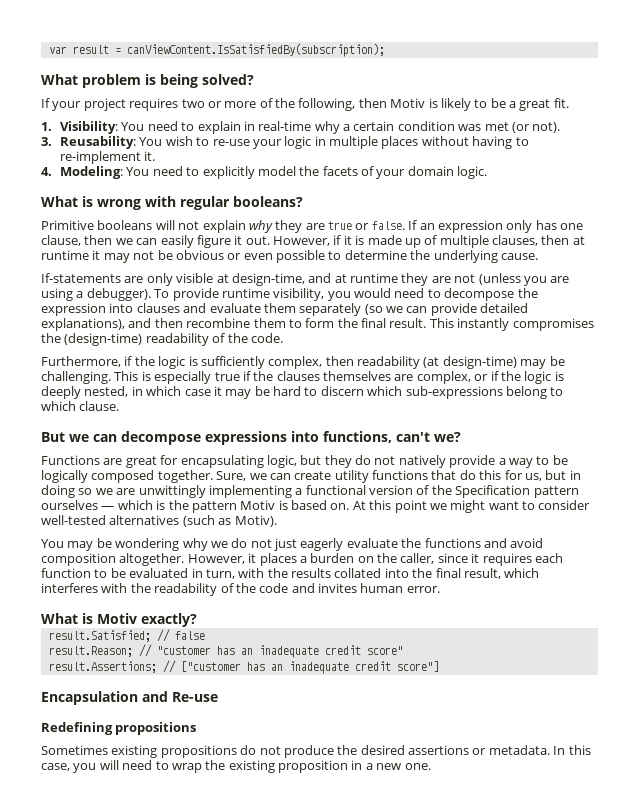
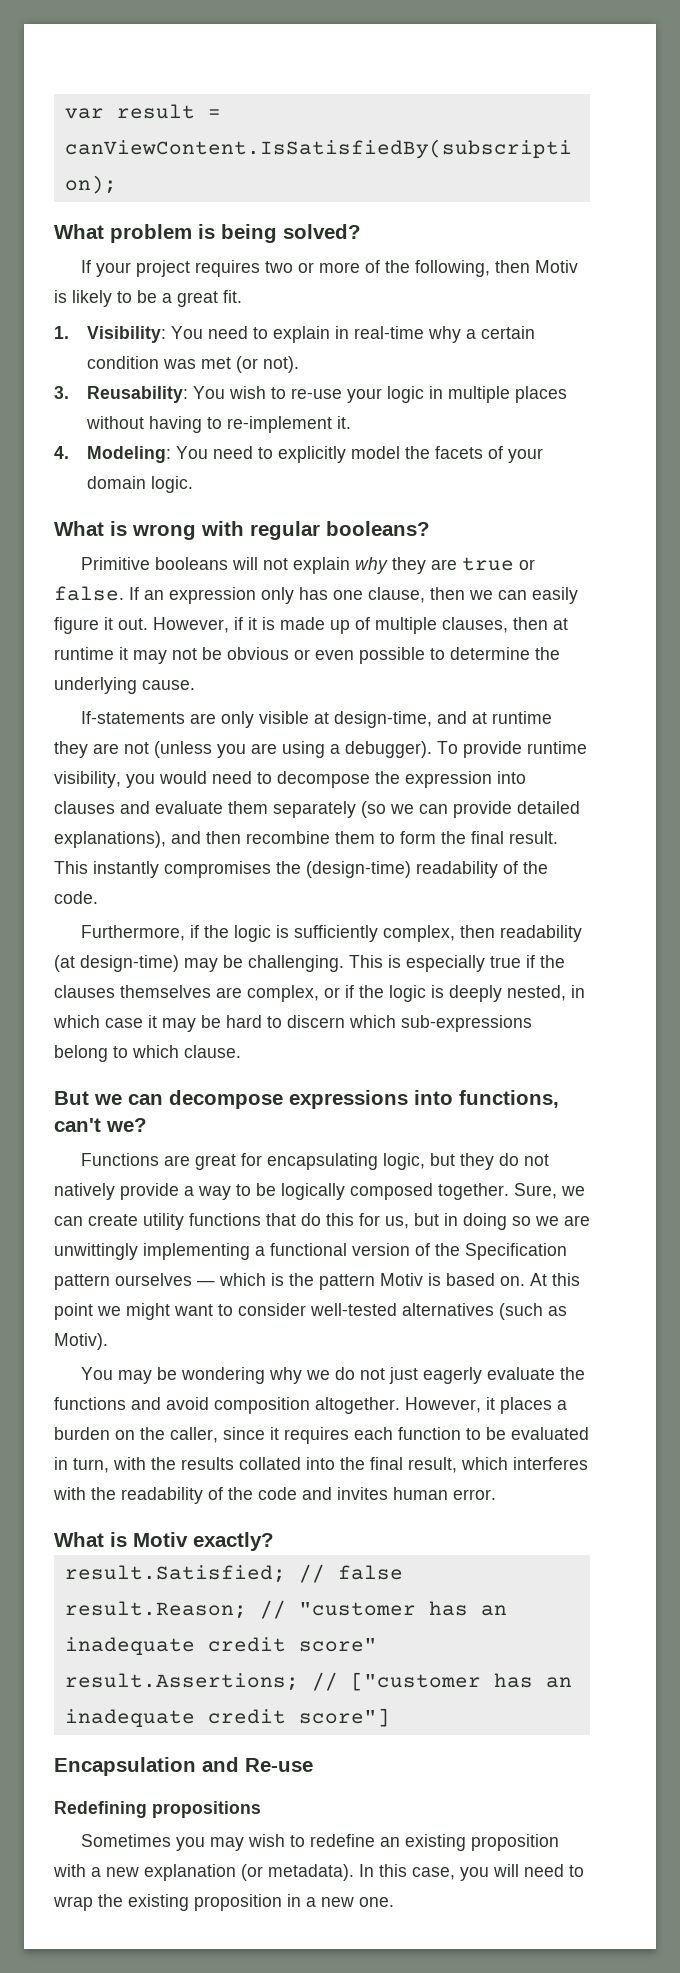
- Sometimes existing propositions do not produce the desired assertions or metadata.
+ Sometimes you may wish to redefine an existing proposition with a new explanation (or metadata).

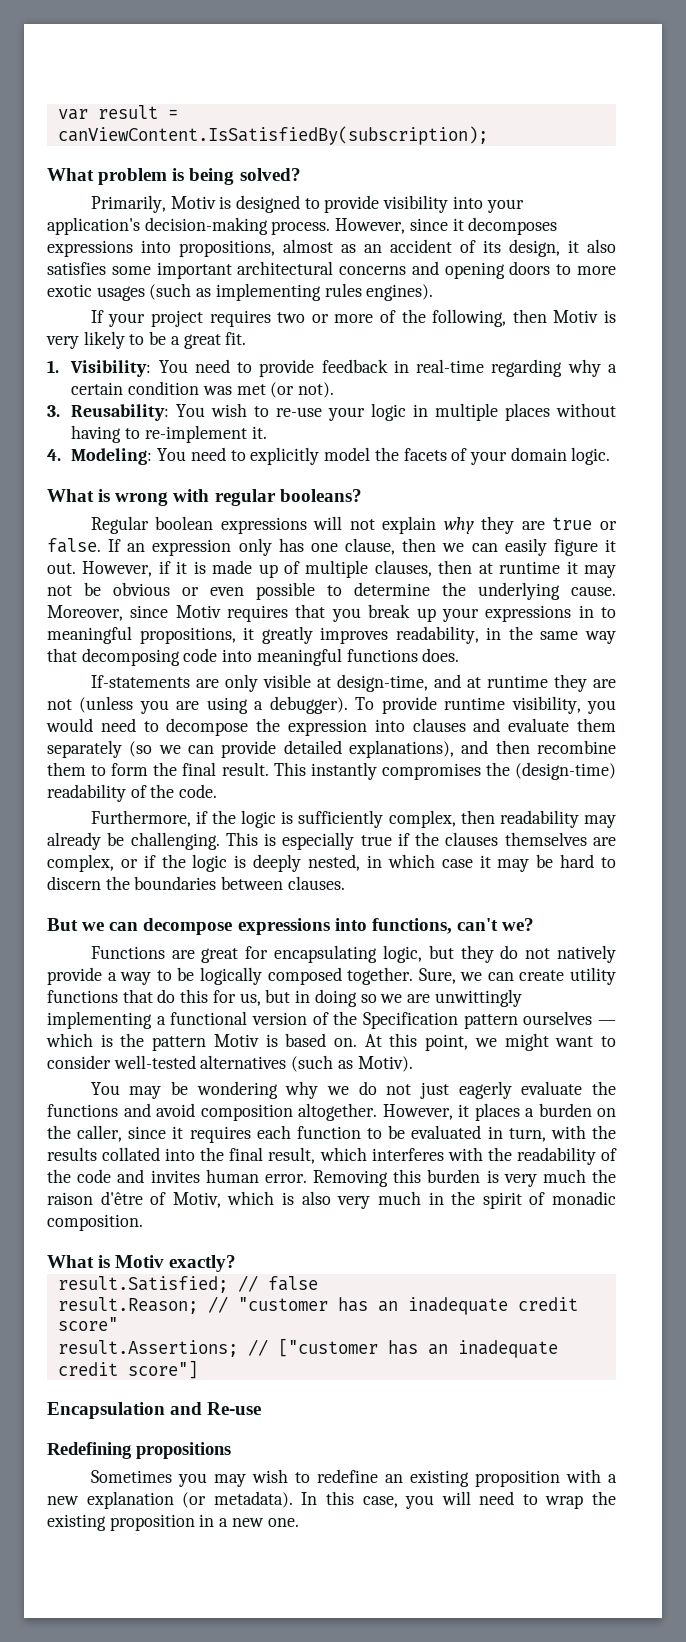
+ Primarily, Motiv is designed to provide visibility into your application's decision-making process. However, since it decomposes expressions into propositions, almost as an accident of its design, it also satisfies some important architectural concerns and opening doors to more exotic usages (such as implementing rules engines).
- If your project requires two or more of the following, then Motiv is likely to be a great fit.
+ If your project requires two or more of the following, then Motiv is very likely to be a great fit.
- 1. Visibility: You need to explain in real-time why a certain condition was met (or not).
+ 1. Visibility: You need to provide feedback in real-time regarding why a certain condition was met (or not).
- Primitive booleans will not explain why they are true or false.
+ Regular boolean expressions will not explain why they are true or false.
+ Moreover, since Motiv requires that you break up your expressions in to meaningful propositions, it greatly improves readability, in the same way that decomposing code into meaningful functions does.
- Furthermore, if the logic is sufficiently complex, then readability (at design-time) may be challenging.
+ Furthermore, if the logic is sufficiently complex, then readability may already be challenging.
- This is especially true if the clauses themselves are complex, or if the logic is deeply nested, in which case it may be hard to discern which sub-expressions belong to which clause.
+ This is especially true if the clauses themselves are complex, or if the logic is deeply nested, in which case it may be hard to discern the boundaries between clauses.
- At this point we might want to consider well-tested alternatives (such as Motiv).
+ At this point, we might want to consider well-tested alternatives (such as Motiv).
+ Removing this burden is very much the raison d'être of Motiv, which is also very much in the spirit of monadic composition.

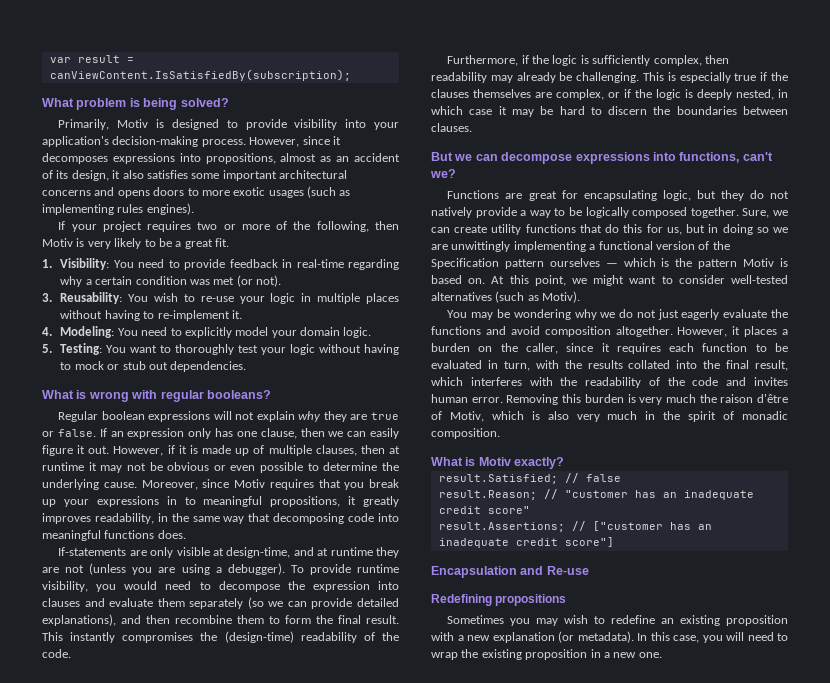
- However, since it decomposes expressions into propositions, almost as an accident of its design, it also satisfies some important architectural concerns and opening doors to more exotic usages (such as implementing rules engines).
+ However, since it decomposes expressions into propositions, almost as an accident of its design, it also satisfies some important architectural concerns and opens doors to more exotic usages (such as implementing rules engines).
- 4. Modeling: You need to explicitly model the facets of your domain logic.
+ 4. Modeling: You need to explicitly model your domain logic.
+ 5. Testing: You want to thoroughly test your logic without having to mock or stub out dependencies.

